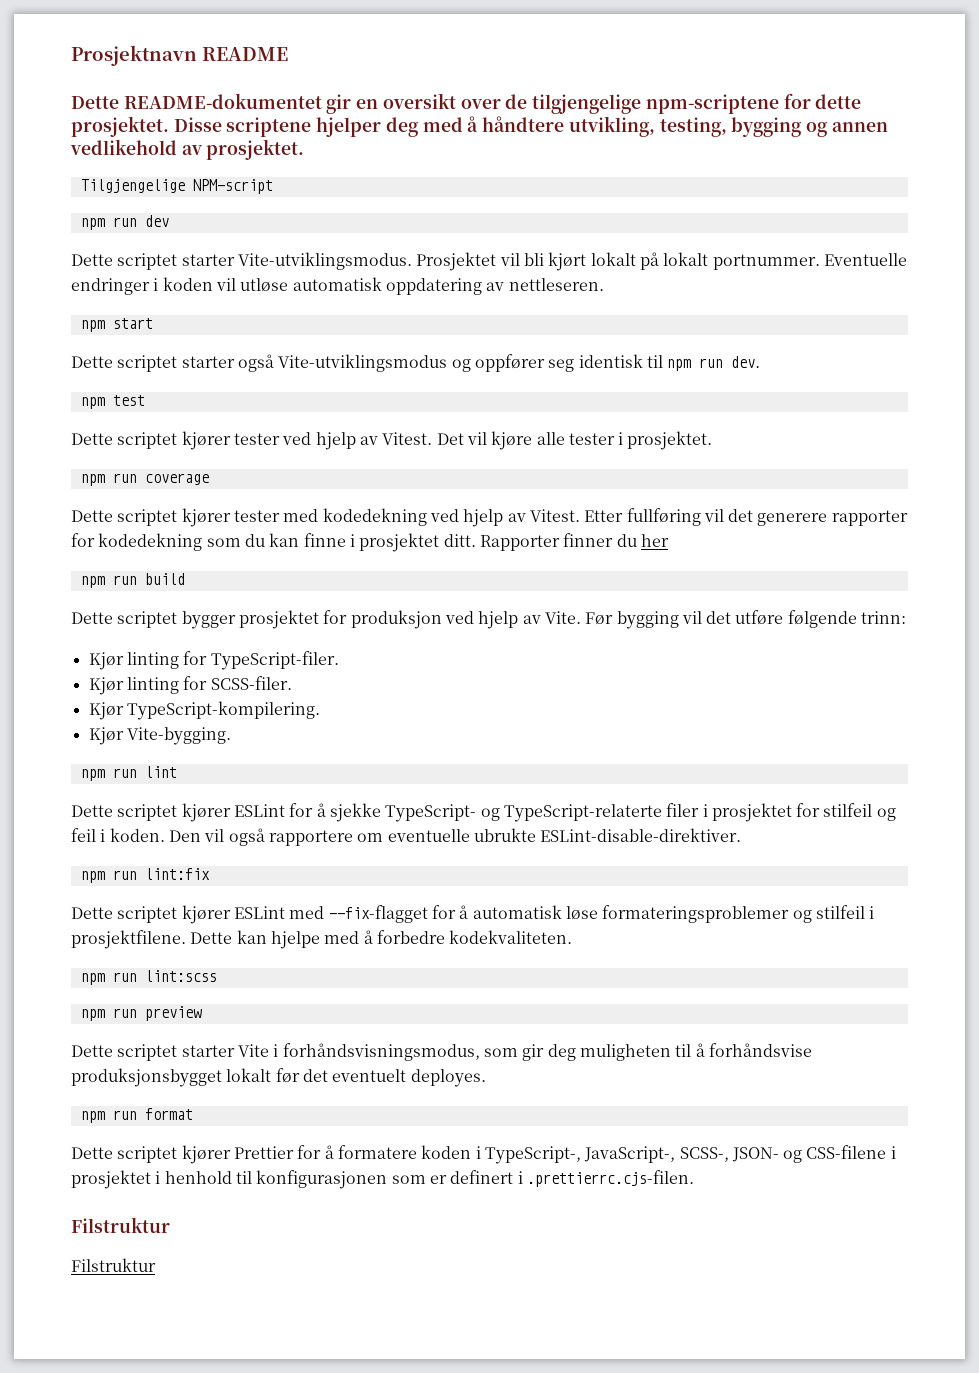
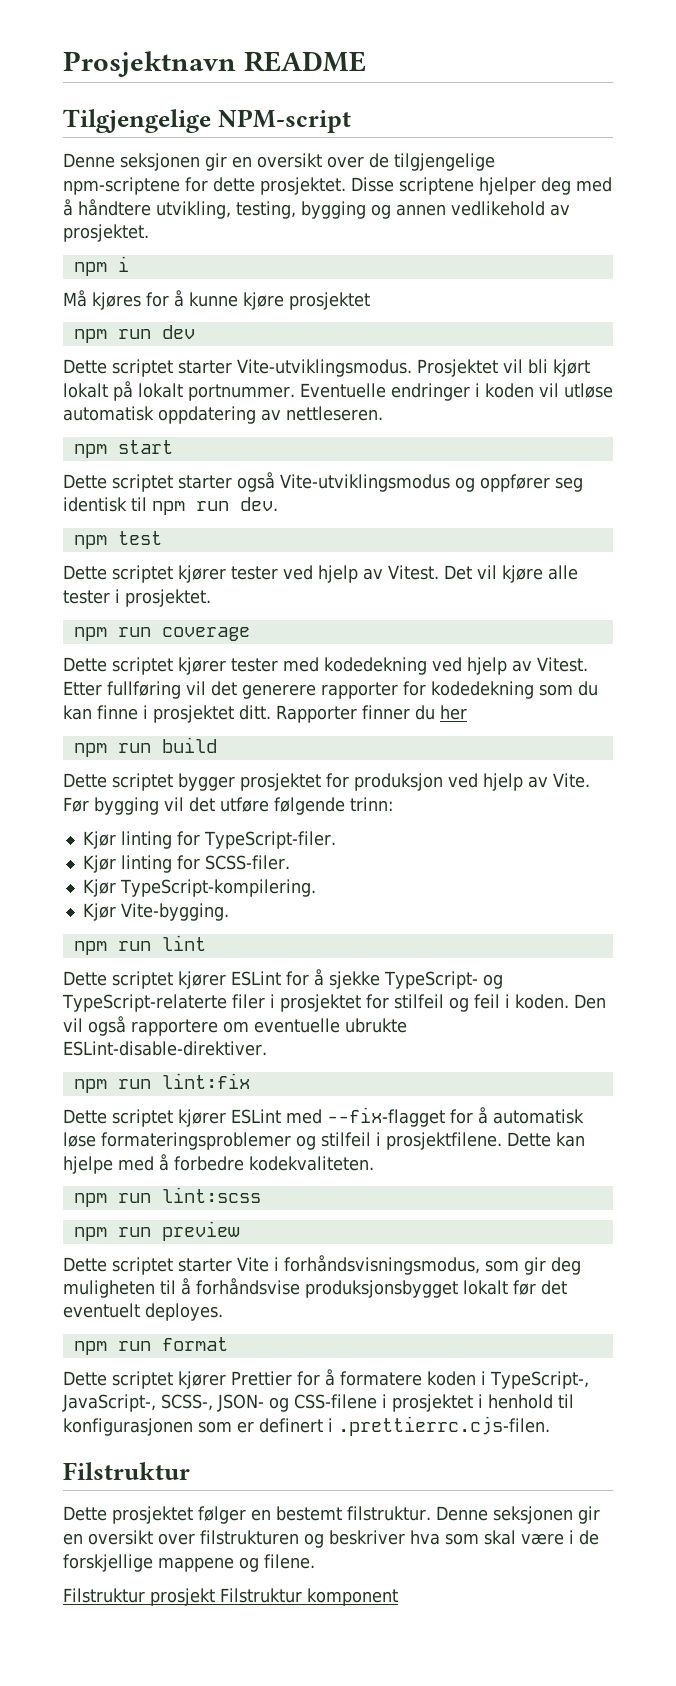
- Dette README-dokumentet gir en oversikt over de tilgjengelige npm-scriptene for dette prosjektet.
+ Tilgjengelige NPM-script
+ Denne seksjonen gir en oversikt over de tilgjengelige npm-scriptene for dette prosjektet.
- Tilgjengelige NPM-script
+ npm i
+ Må kjøres for å kunne kjøre prosjektet
  Dette scriptet kjører Prettier for å formatere koden i TypeScript-, JavaScript-, SCSS-, JSON- og CSS-filene i prosjektet i henhold til konfigurasjonen som er definert i .prettierrc.cjs-filen.
  Filstruktur
- Filstruktur
+ Dette prosjektet følger en bestemt filstruktur. Denne seksjonen gir en oversikt over filstrukturen og beskriver hva som skal være i de forskjellige mappene og filene.
+ Filstruktur prosjekt Filstruktur komponent

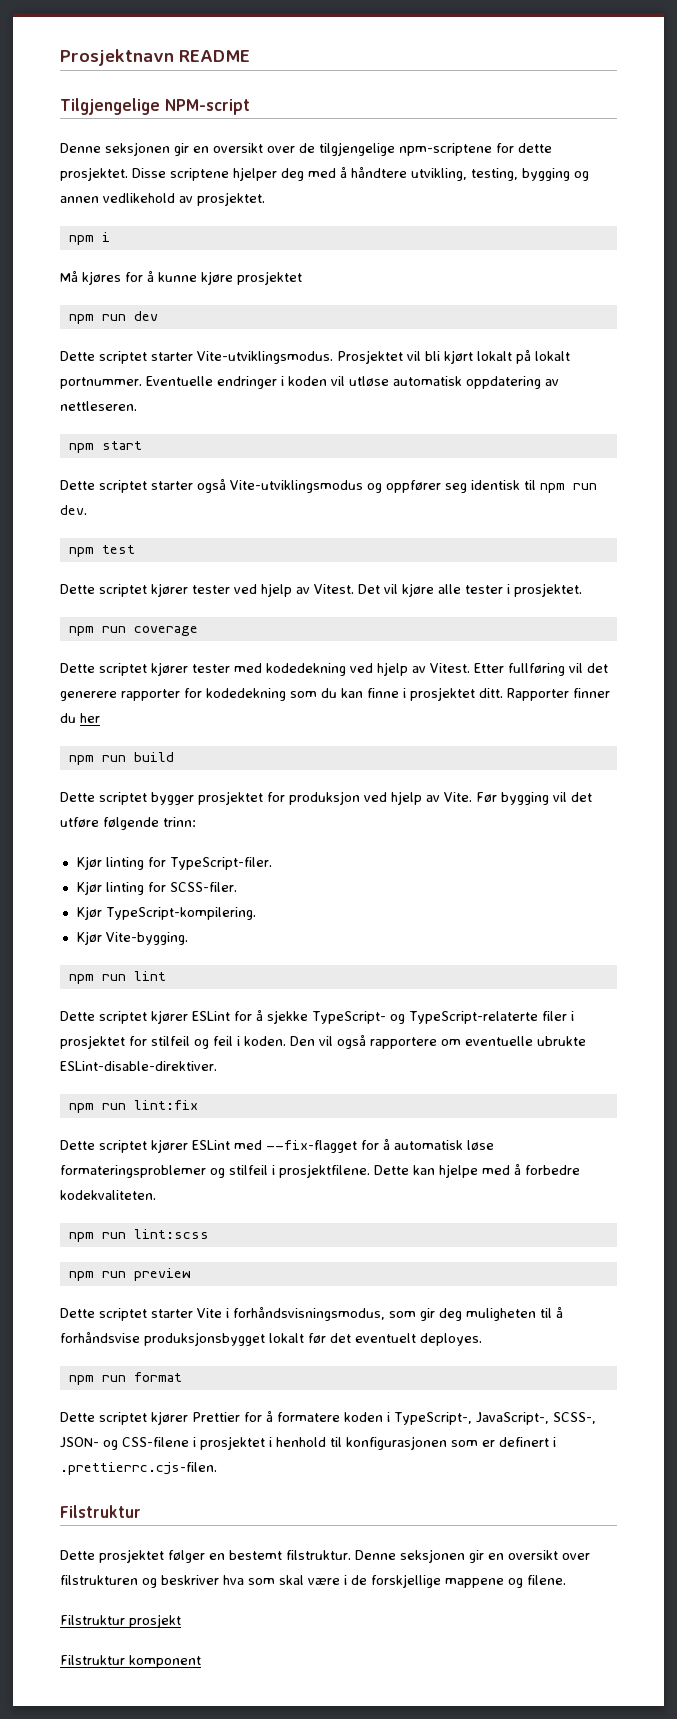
- Filstruktur prosjekt Filstruktur komponent
+ Filstruktur prosjekt
+ Filstruktur komponent

